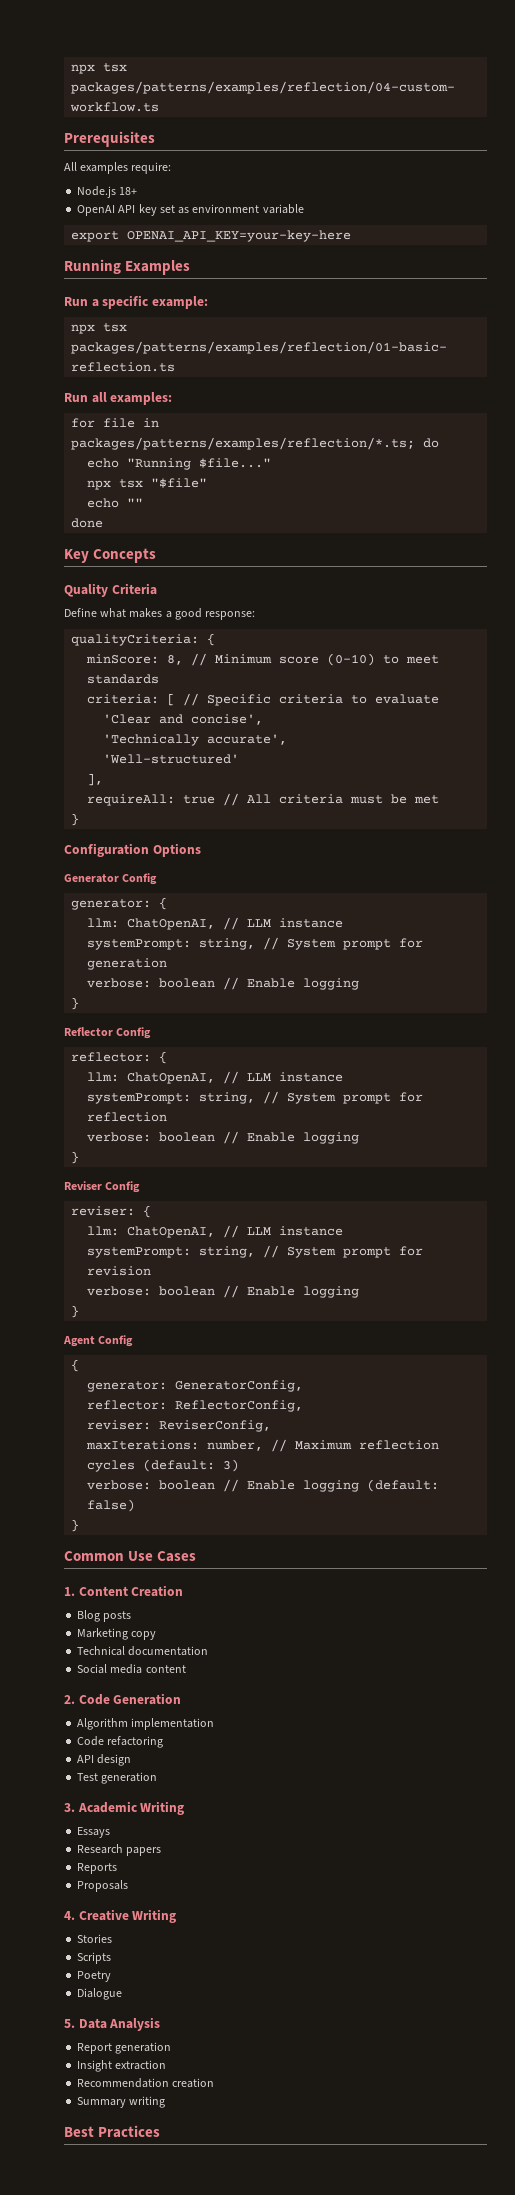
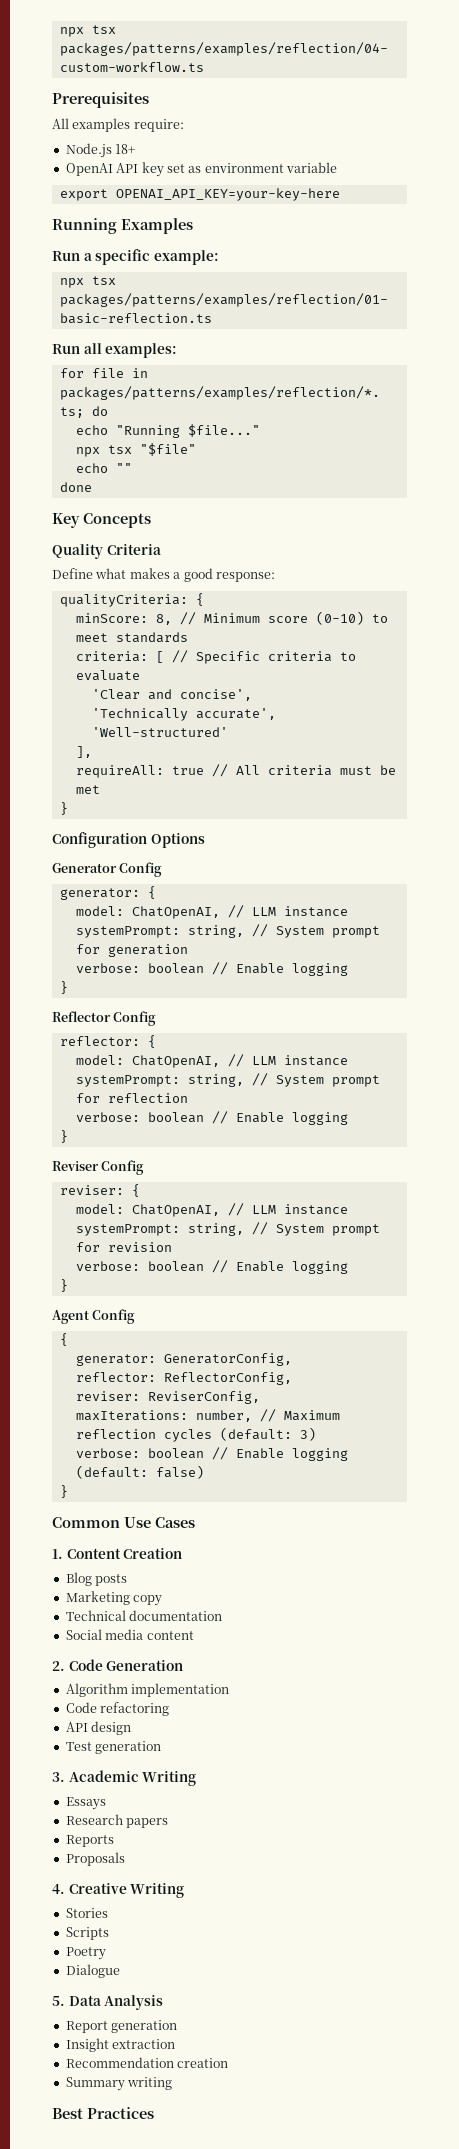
  generator: {
- llm: ChatOpenAI, // LLM instance
+ model: ChatOpenAI, // LLM instance
  reflector: {
- llm: ChatOpenAI, // LLM instance
+ model: ChatOpenAI, // LLM instance
  reviser: {
- llm: ChatOpenAI, // LLM instance
+ model: ChatOpenAI, // LLM instance

